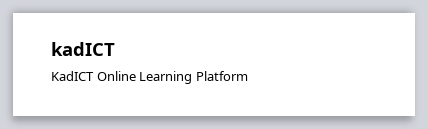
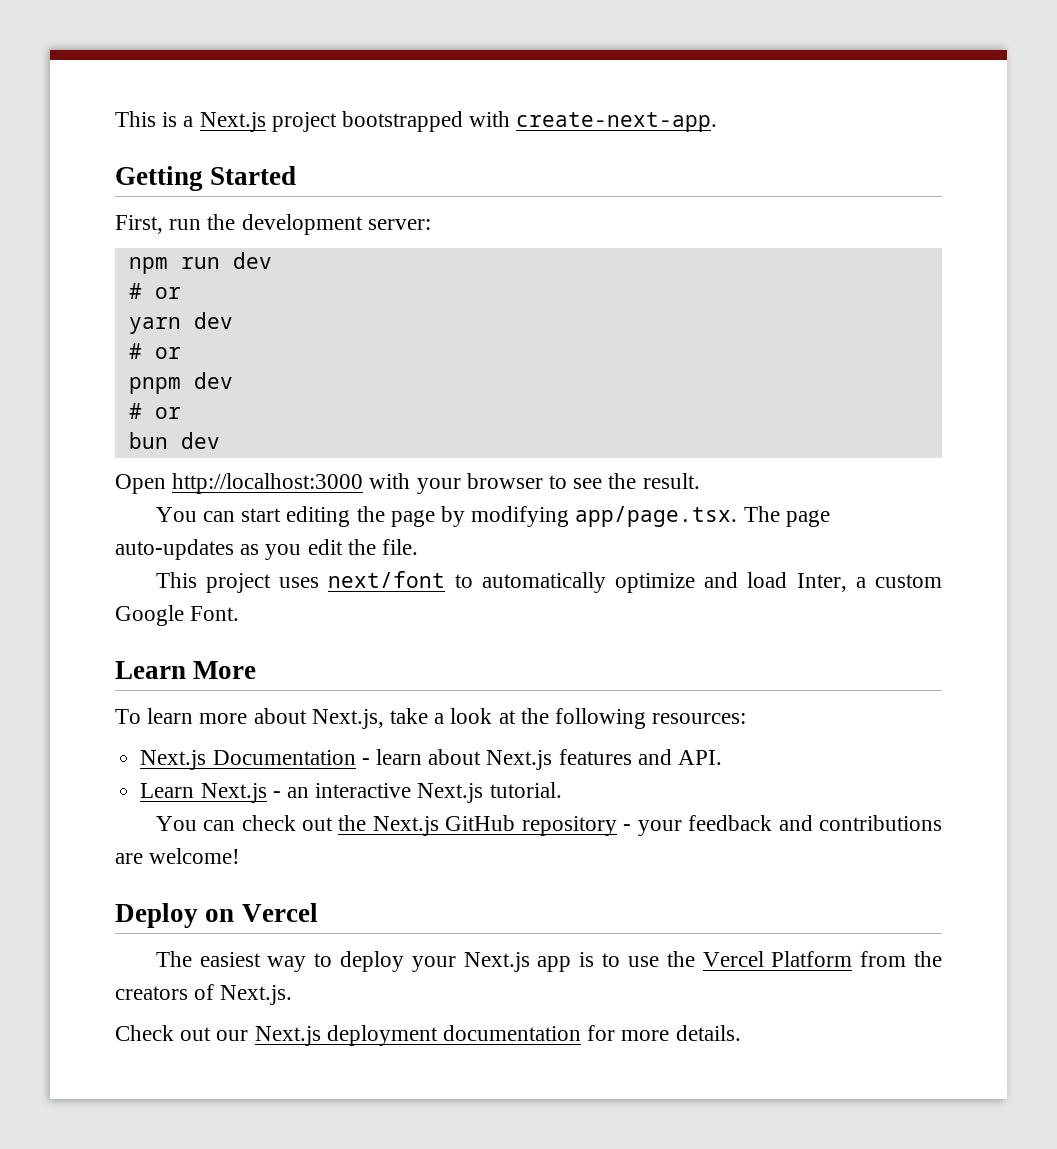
- kadICT
- KadICT Online Learning Platform
+ This is a Next.js project bootstrapped with create-next-app.
+ Getting Started
+ First, run the development server:
+ npm run dev
+ # or
+ yarn dev
+ # or
+ pnpm dev
+ # or
+ bun dev
+ Open http://localhost:3000 with your browser to see the result.
+ You can start editing the page by modifying app/page.tsx. The page auto-updates as you edit the file.
+ This project uses next/font to automatically optimize and load Inter, a custom Google Font.
+ Learn More
+ To learn more about Next.js, take a look at the following resources:
+ Next.js Documentation - learn about Next.js features and API.
+ Learn Next.js - an interactive Next.js tutorial.
+ You can check out the Next.js GitHub repository - your feedback and contributions are welcome!
+ Deploy on Vercel
+ The easiest way to deploy your Next.js app is to use the Vercel Platform from the creators of Next.js.
+ Check out our Next.js deployment documentation for more details.

